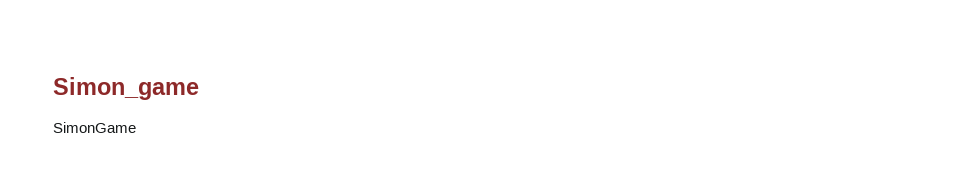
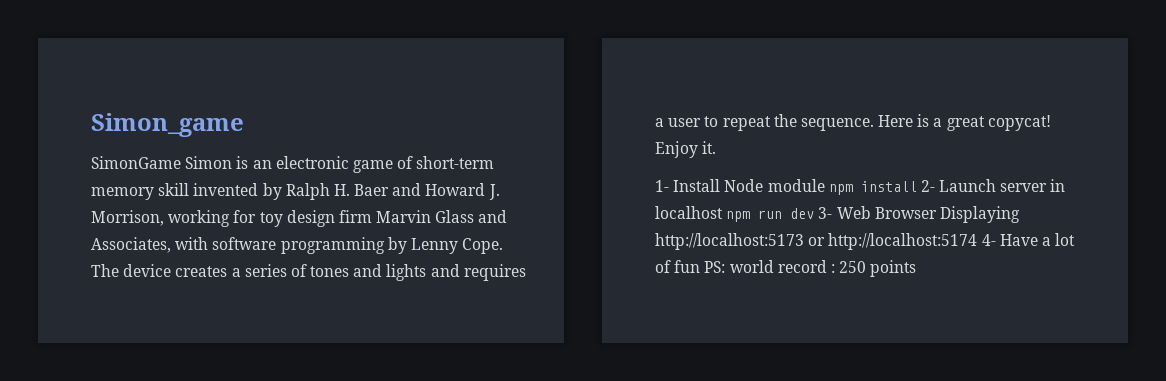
- SimonGame
+ SimonGame Simon is an electronic game of short-term memory skill invented by Ralph H. Baer and Howard J. Morrison, working for toy design firm Marvin Glass and Associates, with software programming by Lenny Cope. The device creates a series of tones and lights and requires a user to repeat the sequence. Here is a great copycat! Enjoy it.
+ 1- Install Node module npm install 2- Launch server in localhost npm run dev 3- Web Browser Displaying http://localhost:5173 or http://localhost:5174 4- Have a lot of fun PS: world record : 250 points

